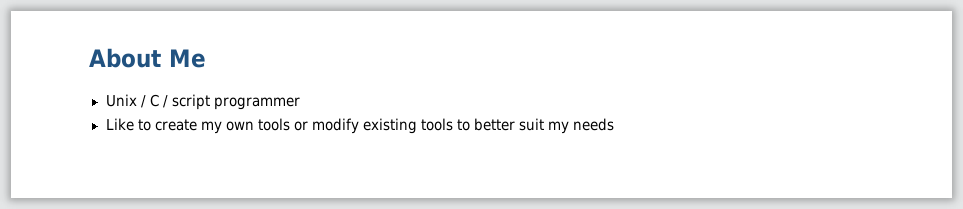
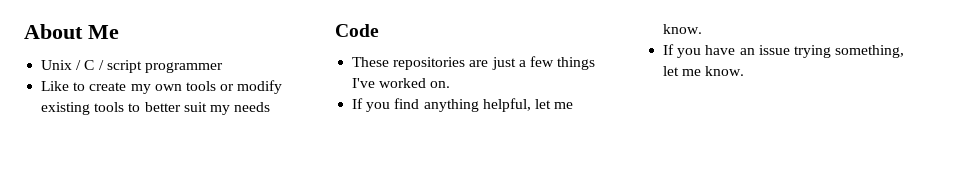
+ Code
+ These repositories are just a few things I've worked on.
+ If you find anything helpful, let me know.
+ If you have an issue trying something, let me know.

